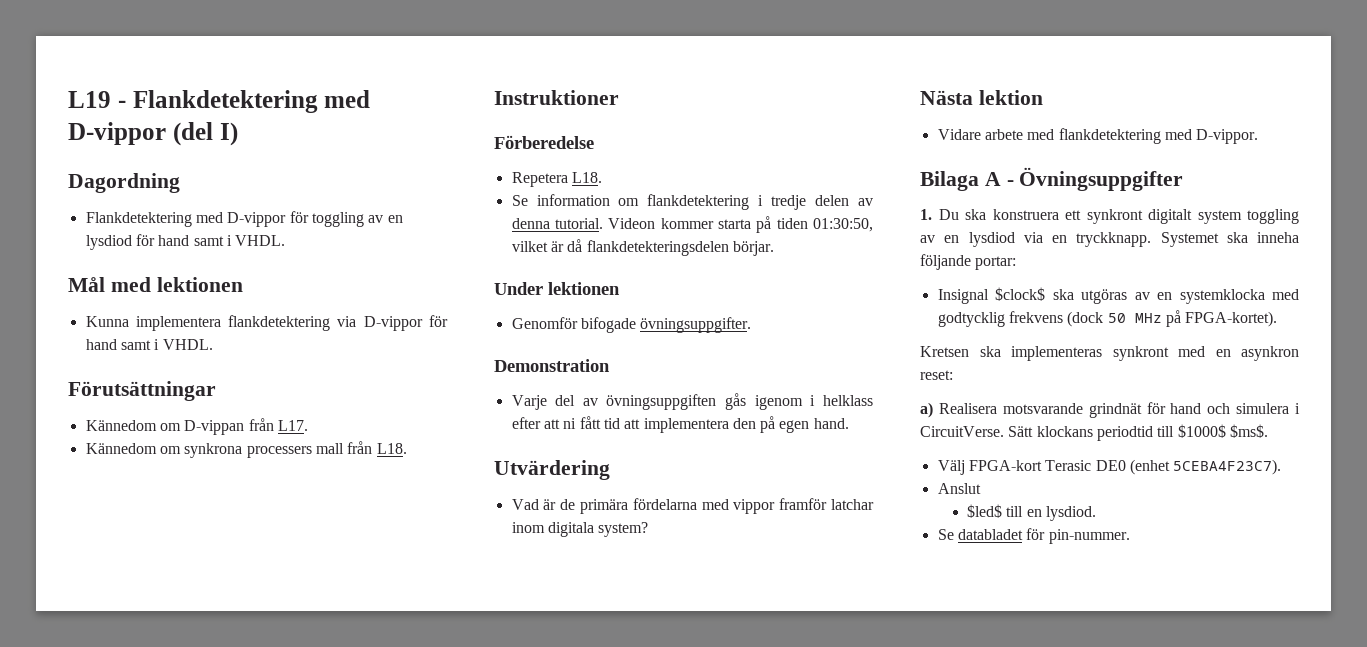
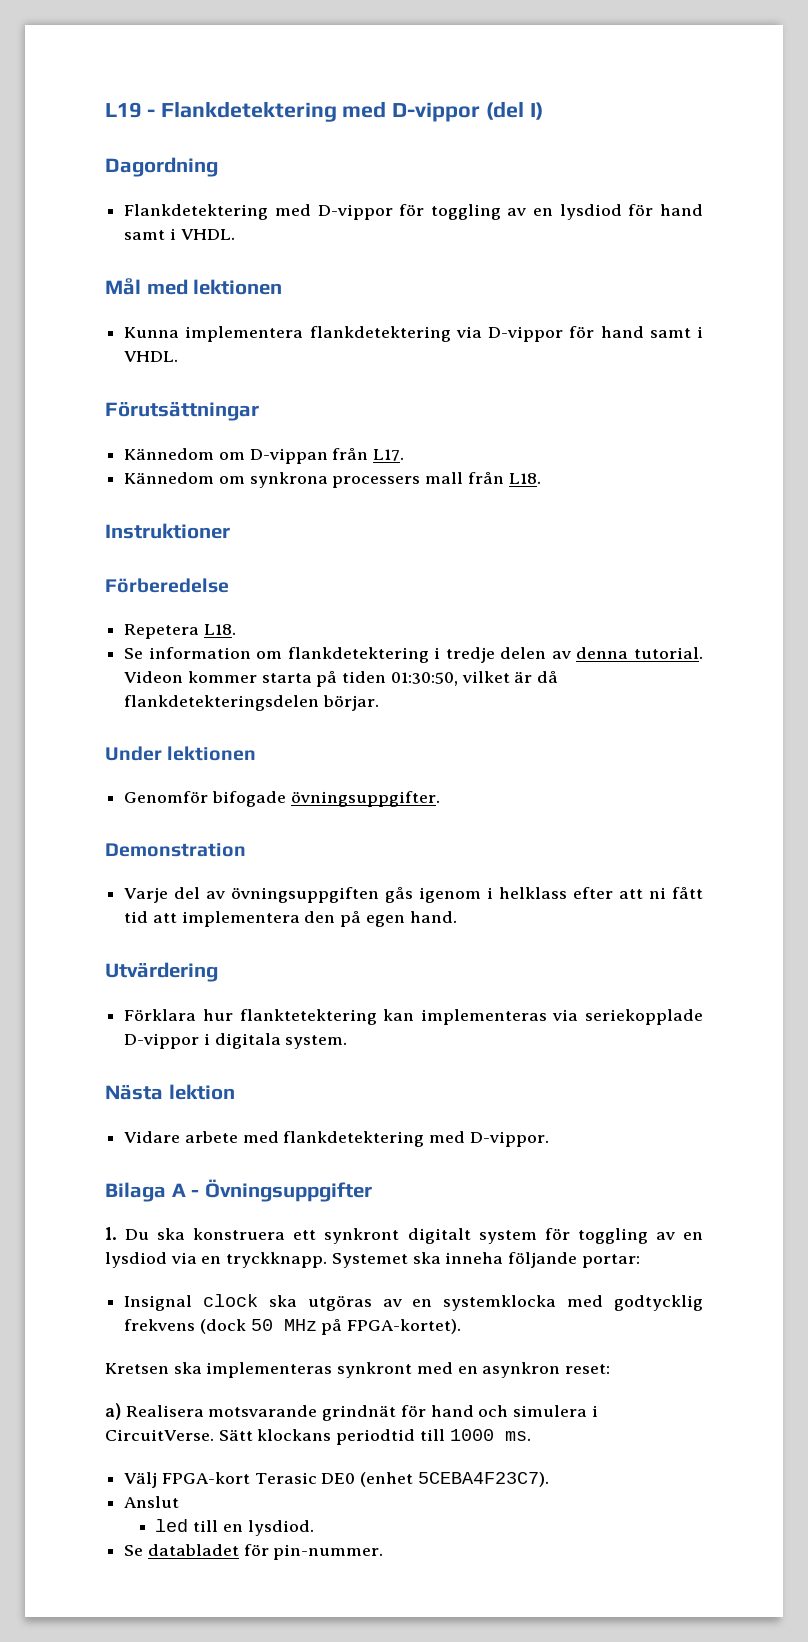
- Vad är de primära fördelarna med vippor framför latchar inom digitala system?
+ Förklara hur flanktetektering kan implementeras via seriekopplade D-vippor i digitala system.
- 1. Du ska konstruera ett synkront digitalt system toggling av en lysdiod via en tryckknapp.
+ 1. Du ska konstruera ett synkront digitalt system för toggling av en lysdiod via en tryckknapp.
- Insignal $clock$ ska utgöras av en systemklocka med godtycklig frekvens (dock 50 MHz på FPGA-kortet).
+ Insignal clock ska utgöras av en systemklocka med godtycklig frekvens (dock 50 MHz på FPGA-kortet).
- Sätt klockans periodtid till $1000$ $ms$.
+ Sätt klockans periodtid till 1000 ms.
- $led$ till en lysdiod.
+ led till en lysdiod.

